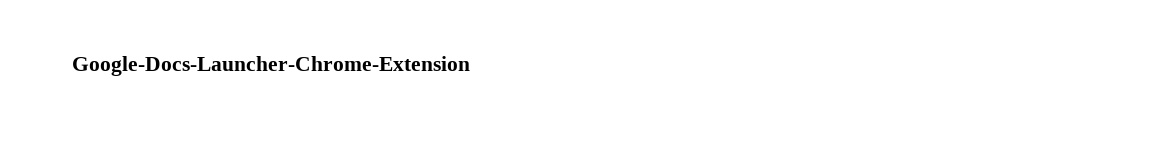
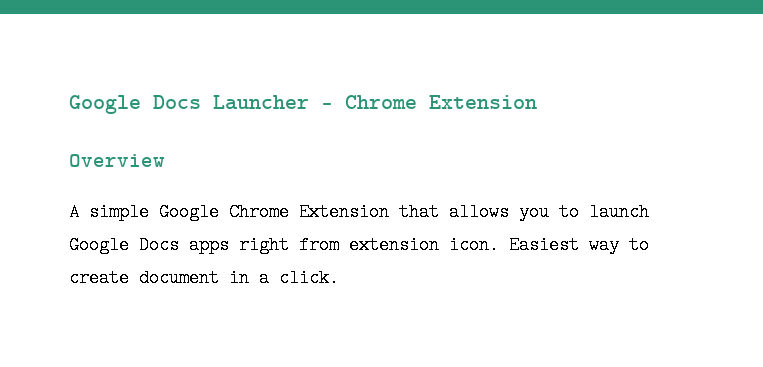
- Google-Docs-Launcher-Chrome-Extension
+ Google Docs Launcher - Chrome Extension
+ Overview
+ A simple Google Chrome Extension that allows you to launch Google Docs apps right from extension icon. Easiest way to create document in a click.

